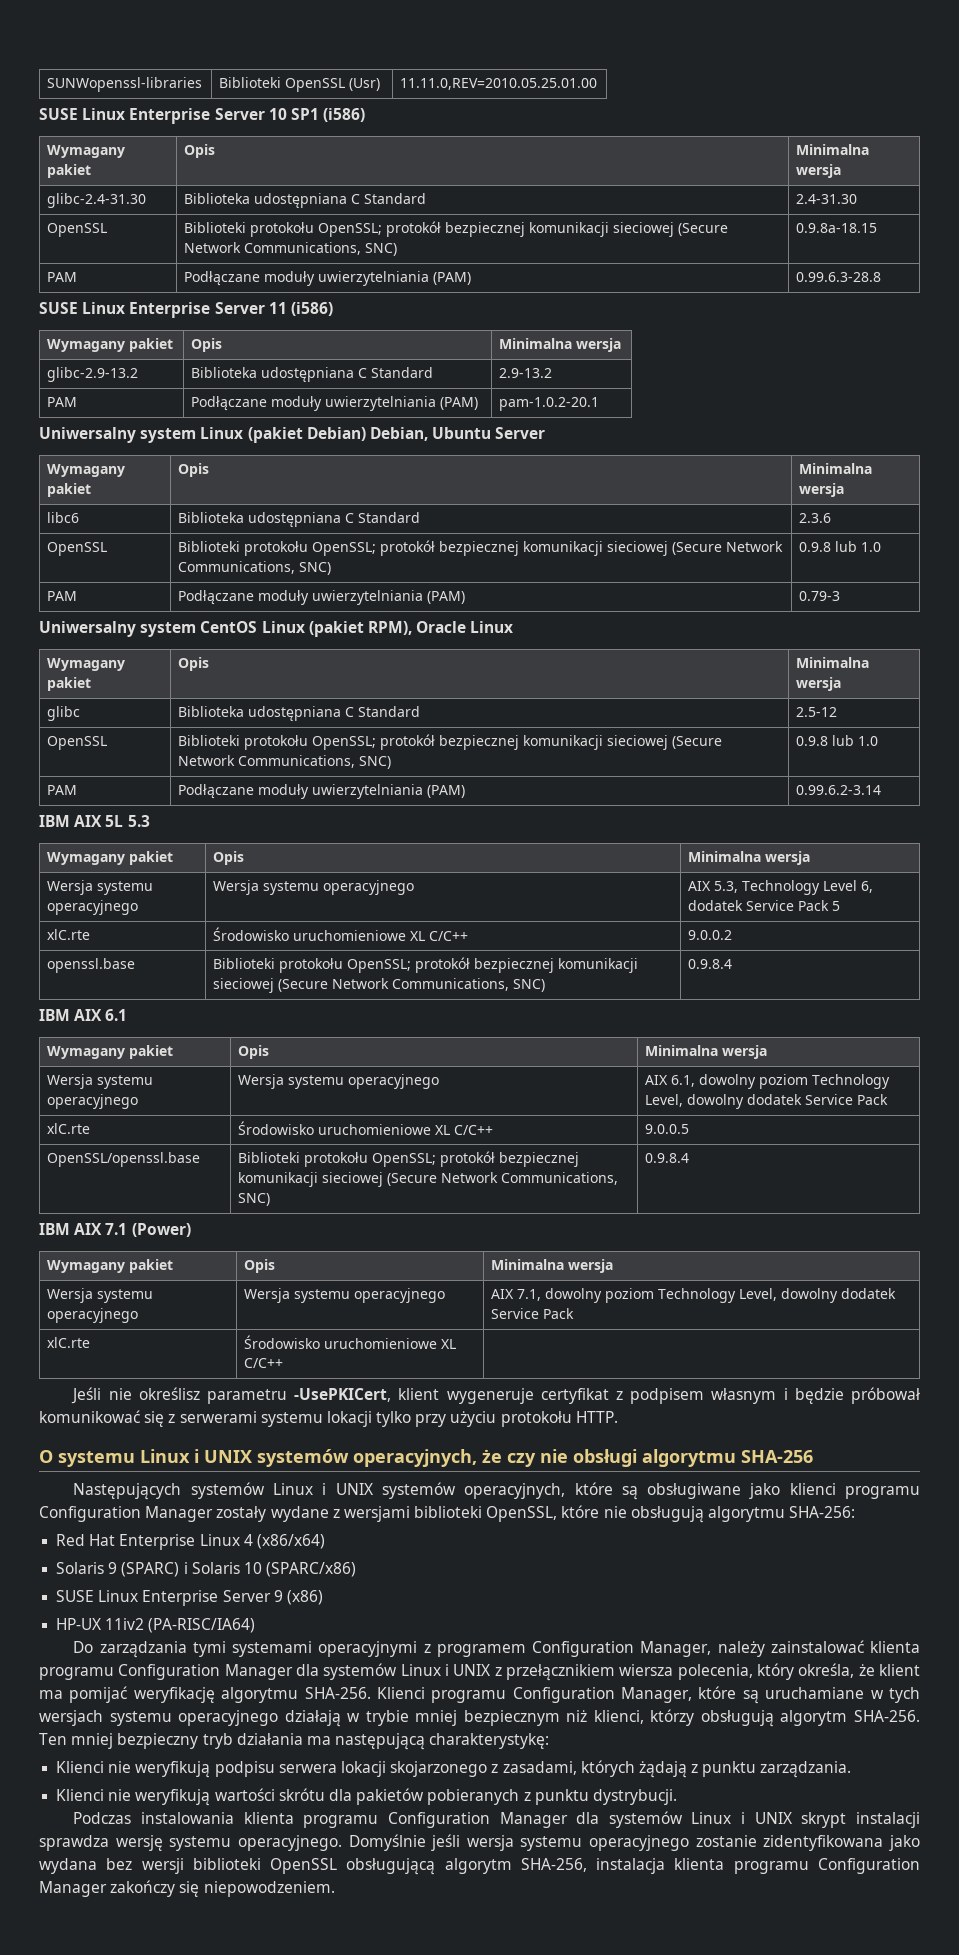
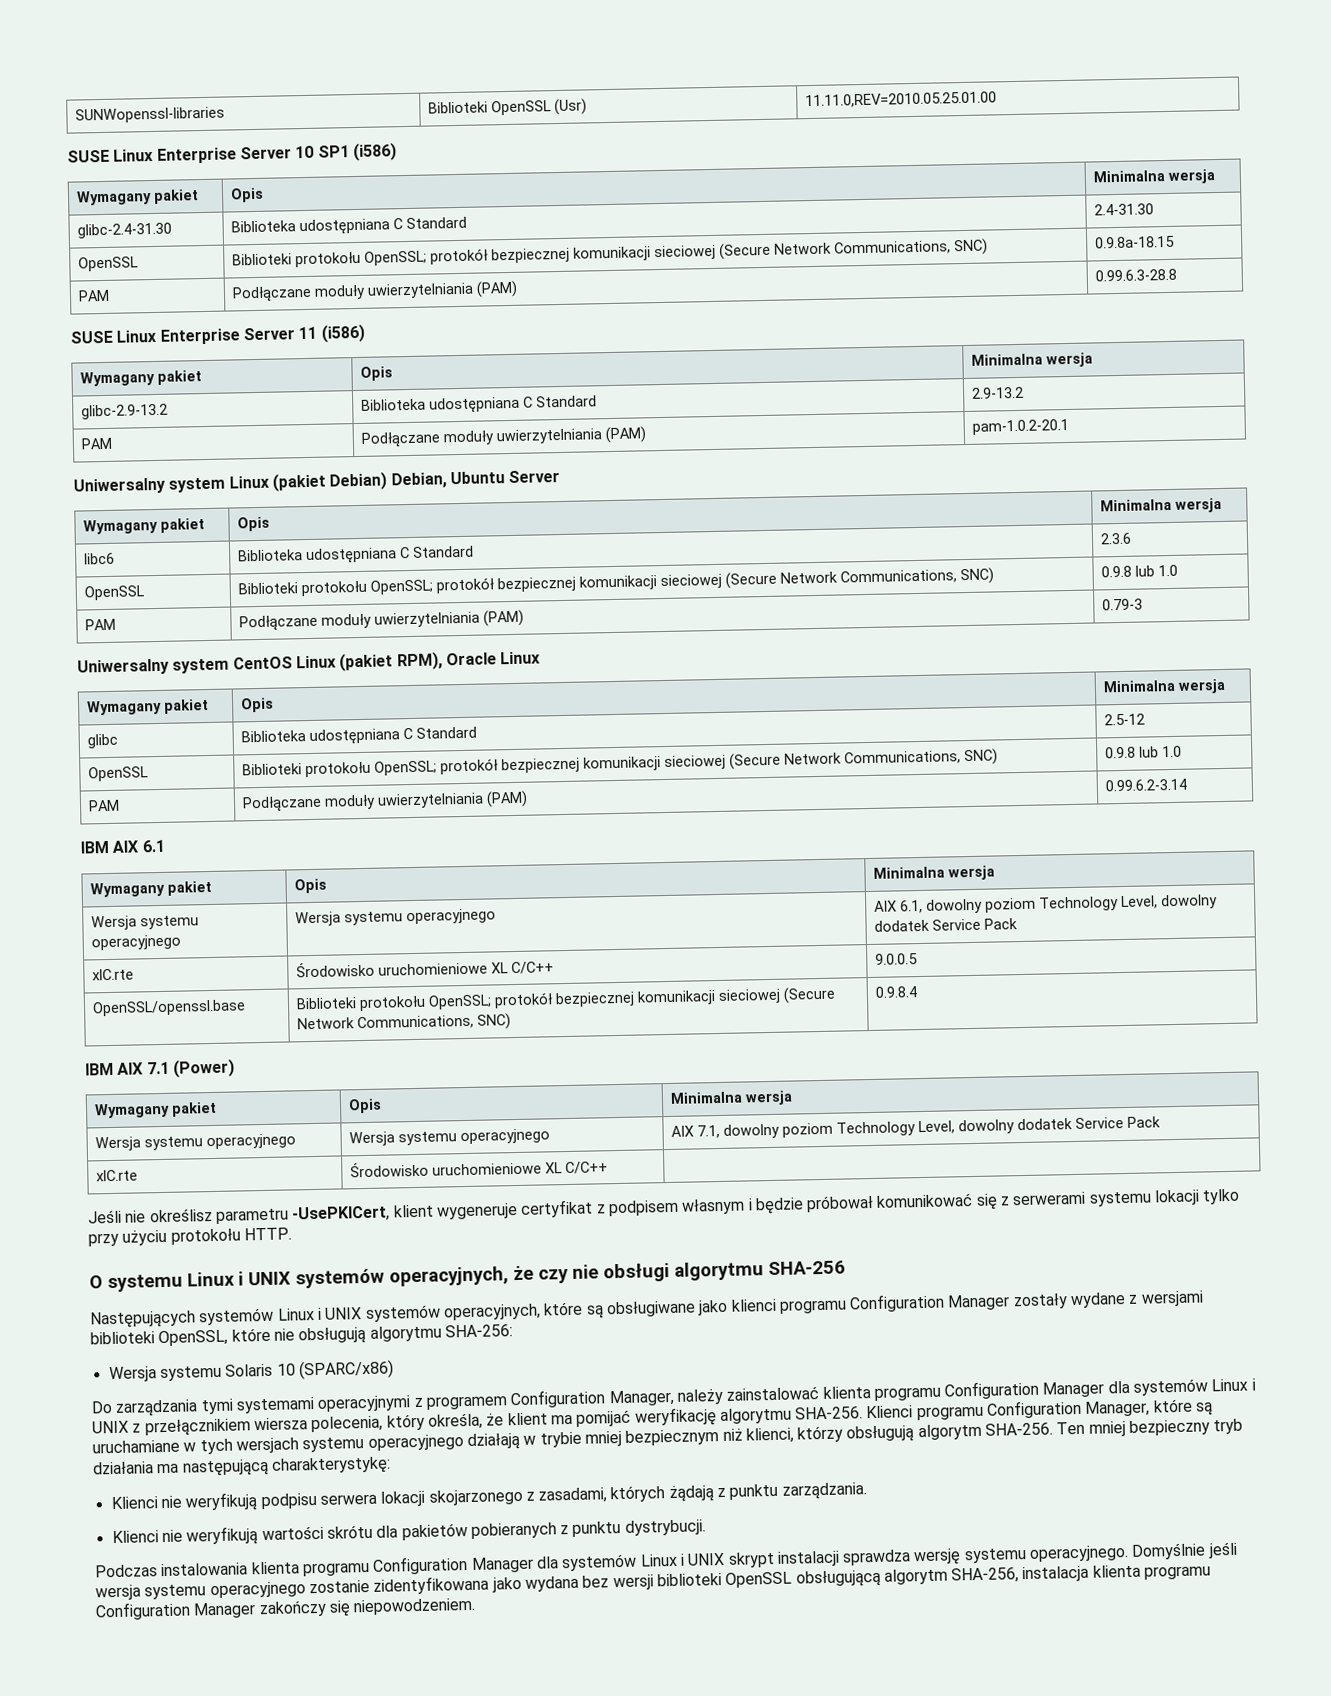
- IBM AIX 5L 5.3
- Wymagany pakiet | Opis | Minimalna wersja
- Wersja systemu operacyjnego | Wersja systemu operacyjnego | AIX 5.3, Technology Level 6, dodatek Service Pack 5
- xlC.rte | Środowisko uruchomieniowe XL C/C++ | 9.0.0.2
- openssl.base | Biblioteki protokołu OpenSSL; protokół bezpiecznej komunikacji sieciowej (Secure Network Communications, SNC) | 0.9.8.4
- Red Hat Enterprise Linux 4 (x86/x64)
- Solaris 9 (SPARC) i Solaris 10 (SPARC/x86)
- SUSE Linux Enterprise Server 9 (x86)
- HP-UX 11iv2 (PA-RISC/IA64)
+ Wersja systemu Solaris 10 (SPARC/x86)

